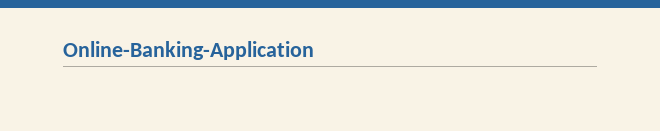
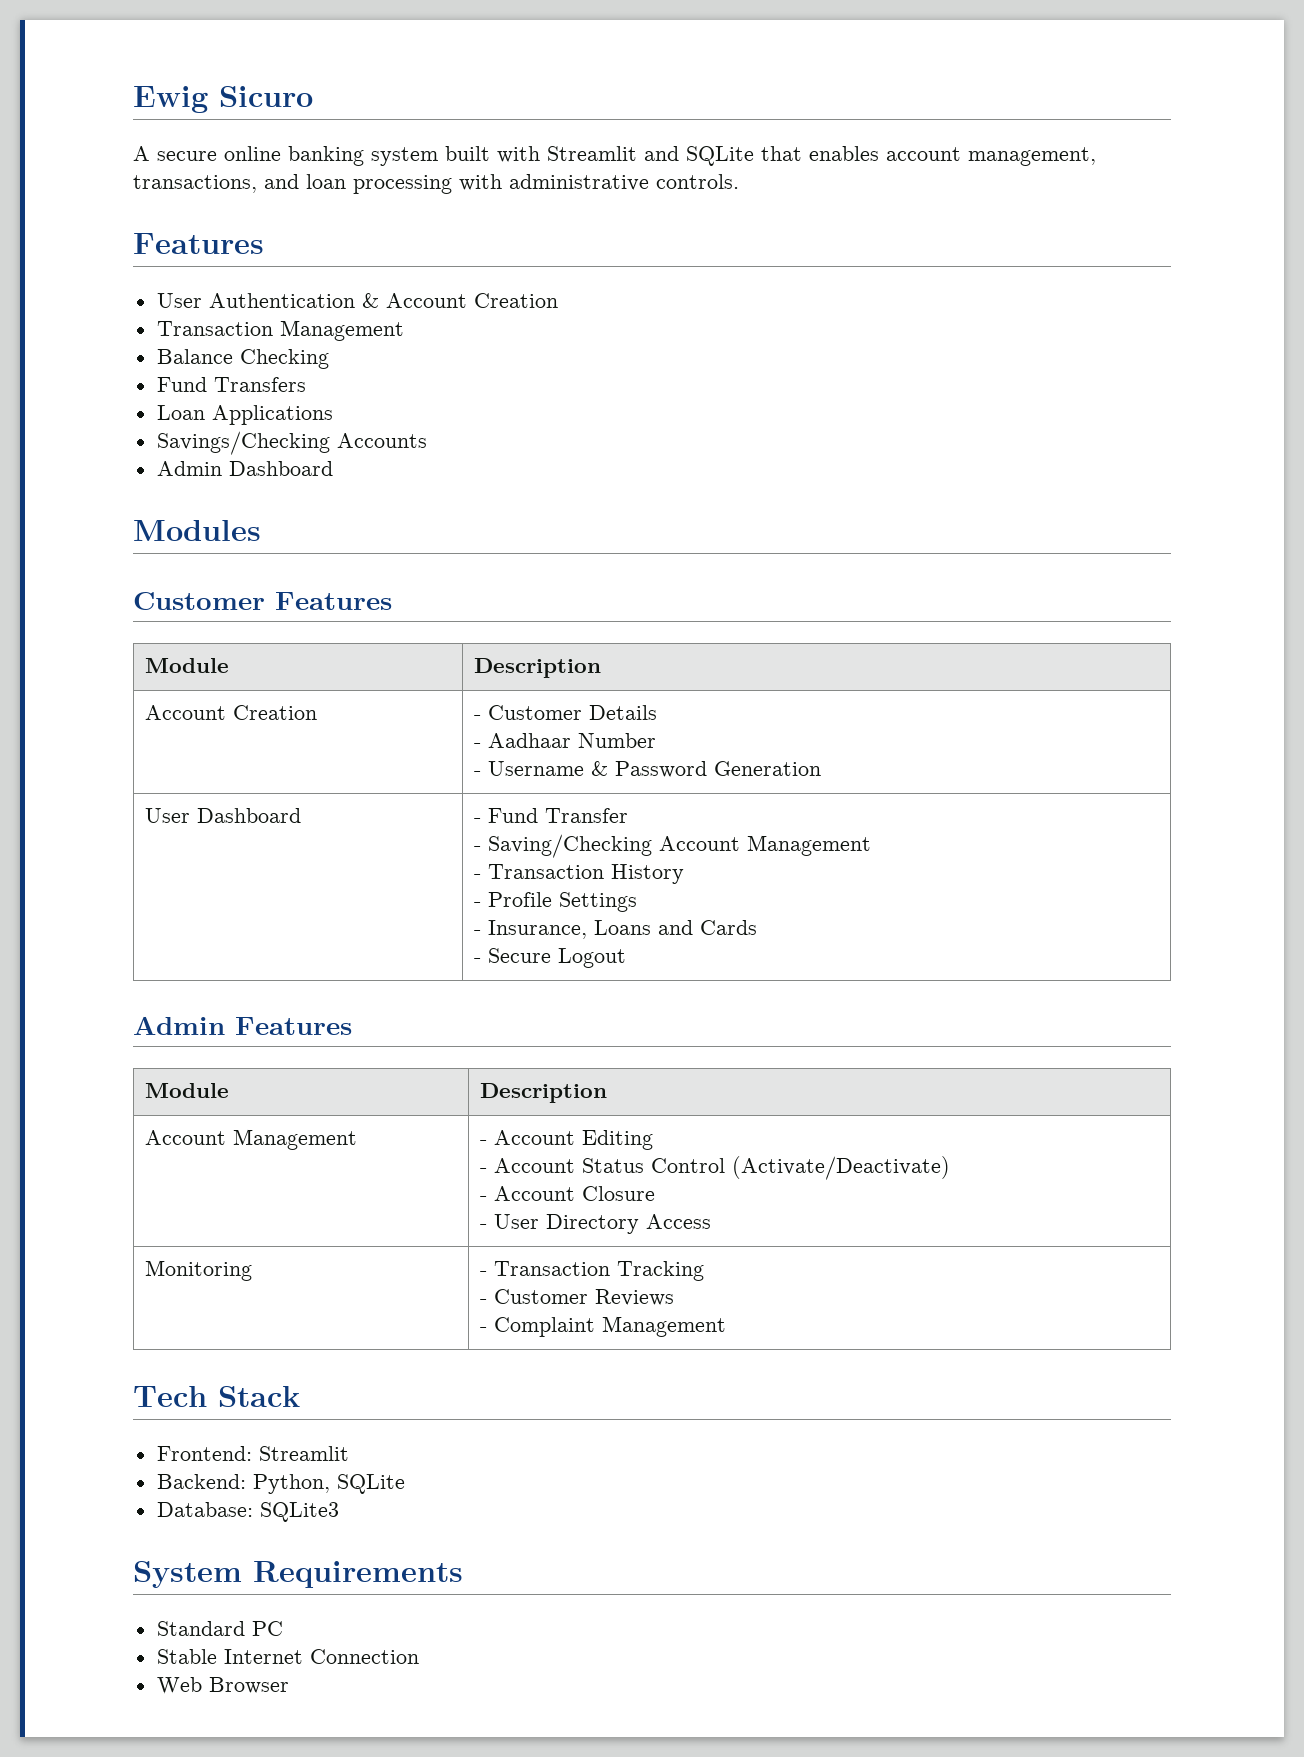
- Online-Banking-Application
+ Ewig Sicuro
+ A secure online banking system built with Streamlit and SQLite that enables account management, transactions, and loan processing with administrative controls.
+ Features
+ User Authentication & Account Creation
+ Transaction Management
+ Balance Checking
+ Fund Transfers
+ Loan Applications
+ Savings/Checking Accounts
+ Admin Dashboard
+ Modules
+ Customer Features
+ Module | Description
+ Account Creation | - Customer Details
+ - Aadhaar Number
+ - Username & Password Generation
+ User Dashboard | - Fund Transfer
+ - Saving/Checking Account Management
+ - Transaction History
+ - Profile Settings
+ - Insurance, Loans and Cards
+ - Secure Logout
+ Admin Features
+ Module | Description
+ Account Management | - Account Editing
+ - Account Status Control (Activate/Deactivate)
+ - Account Closure
+ - User Directory Access
+ Monitoring | - Transaction Tracking
+ - Customer Reviews
+ - Complaint Management
+ Tech Stack
+ Frontend: Streamlit
+ Backend: Python, SQLite
+ Database: SQLite3
+ System Requirements
+ Standard PC
+ Stable Internet Connection
+ Web Browser

